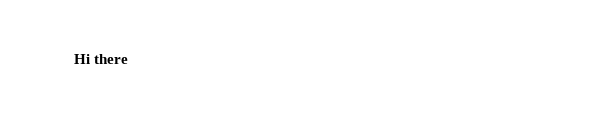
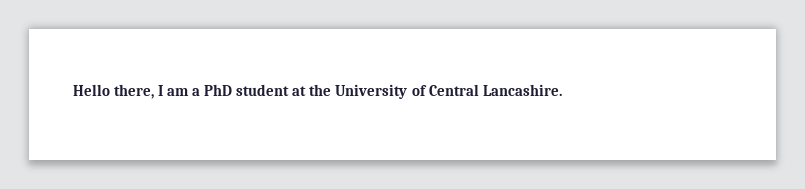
- Hi there
+ Hello there, I am a PhD student at the University of Central Lancashire.

